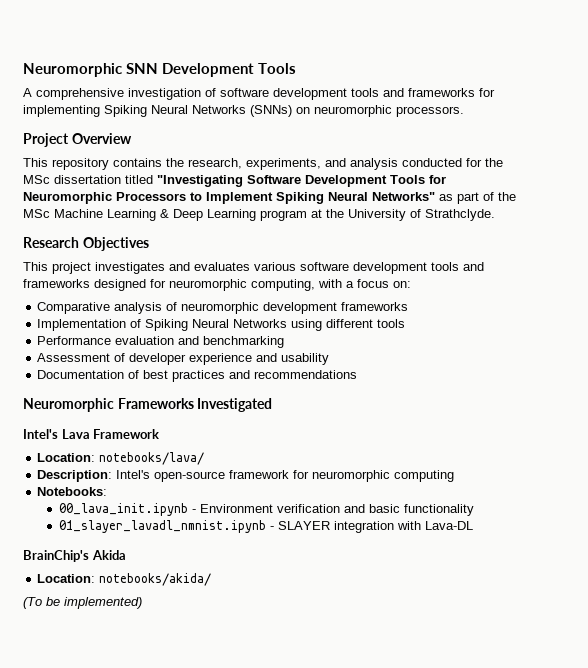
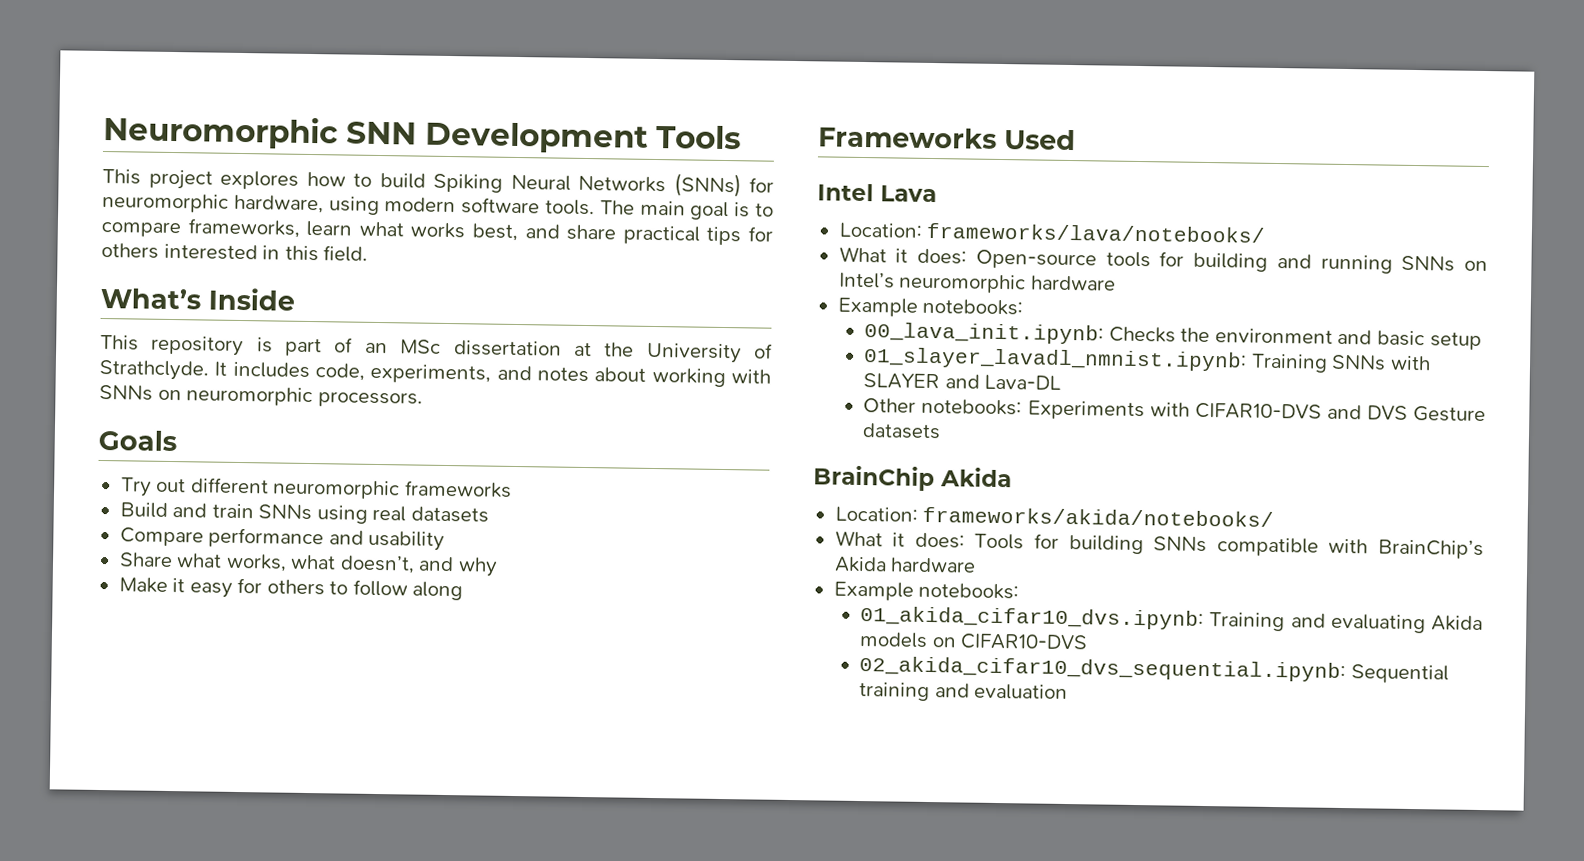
- A comprehensive investigation of software development tools and frameworks for implementing Spiking Neural Networks (SNNs) on neuromorphic processors.
- Project Overview
- This repository contains the research, experiments, and analysis conducted for the MSc dissertation titled "Investigating Software Development Tools for Neuromorphic Processors to Implement Spiking Neural Networks" as part of the MSc Machine Learning & Deep Learning program at the University of Strathclyde.
- Research Objectives
- This project investigates and evaluates various software development tools and frameworks designed for neuromorphic computing, with a focus on:
- Comparative analysis of neuromorphic development frameworks
- Implementation of Spiking Neural Networks using different tools
- Performance evaluation and benchmarking
- Assessment of developer experience and usability
- Documentation of best practices and recommendations
- Neuromorphic Frameworks Investigated
- Intel's Lava Framework
- Location: notebooks/lava/
- Description: Intel's open-source framework for neuromorphic computing
- Notebooks:
- 00_lava_init.ipynb - Environment verification and basic functionality
- 01_slayer_lavadl_nmnist.ipynb - SLAYER integration with Lava-DL
- BrainChip's Akida
- Location: notebooks/akida/
- (To be implemented)
+ This project explores how to build Spiking Neural Networks (SNNs) for neuromorphic hardware, using modern software tools. The main goal is to compare frameworks, learn what works best, and share practical tips for others interested in this field.
+ What’s Inside
+ This repository is part of an MSc dissertation at the University of Strathclyde. It includes code, experiments, and notes about working with SNNs on neuromorphic processors.
+ Goals
+ Try out different neuromorphic frameworks
+ Build and train SNNs using real datasets
+ Compare performance and usability
+ Share what works, what doesn’t, and why
+ Make it easy for others to follow along
+ Frameworks Used
+ Intel Lava
+ Location: frameworks/lava/notebooks/
+ What it does: Open-source tools for building and running SNNs on Intel’s neuromorphic hardware
+ Example notebooks:
+ 00_lava_init.ipynb: Checks the environment and basic setup
+ 01_slayer_lavadl_nmnist.ipynb: Training SNNs with SLAYER and Lava-DL
+ Other notebooks: Experiments with CIFAR10-DVS and DVS Gesture datasets
+ BrainChip Akida
+ Location: frameworks/akida/notebooks/
+ What it does: Tools for building SNNs compatible with BrainChip’s Akida hardware
+ Example notebooks:
+ 01_akida_cifar10_dvs.ipynb: Training and evaluating Akida models on CIFAR10-DVS
+ 02_akida_cifar10_dvs_sequential.ipynb: Sequential training and evaluation

